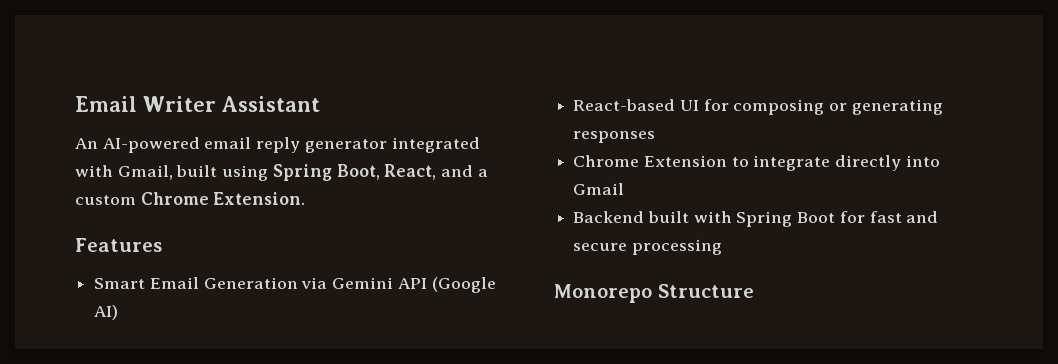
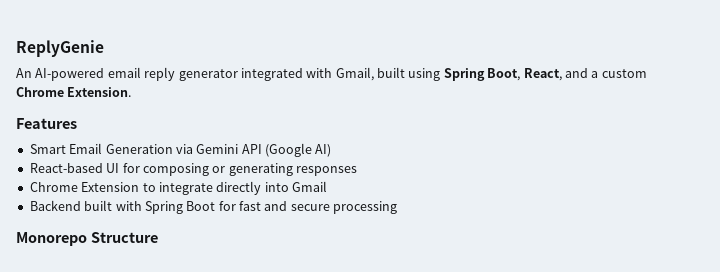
- Email Writer Assistant
+ ReplyGenie

